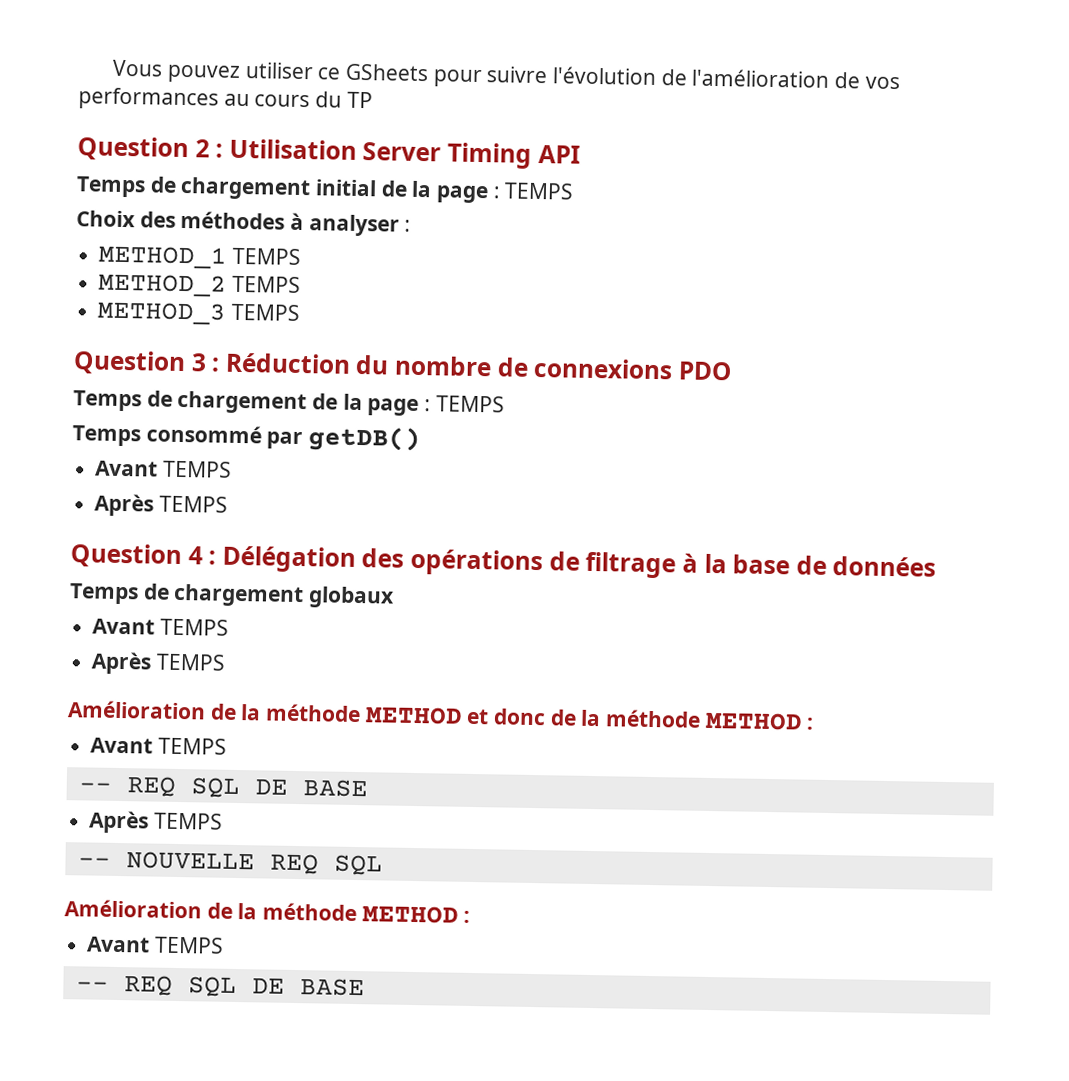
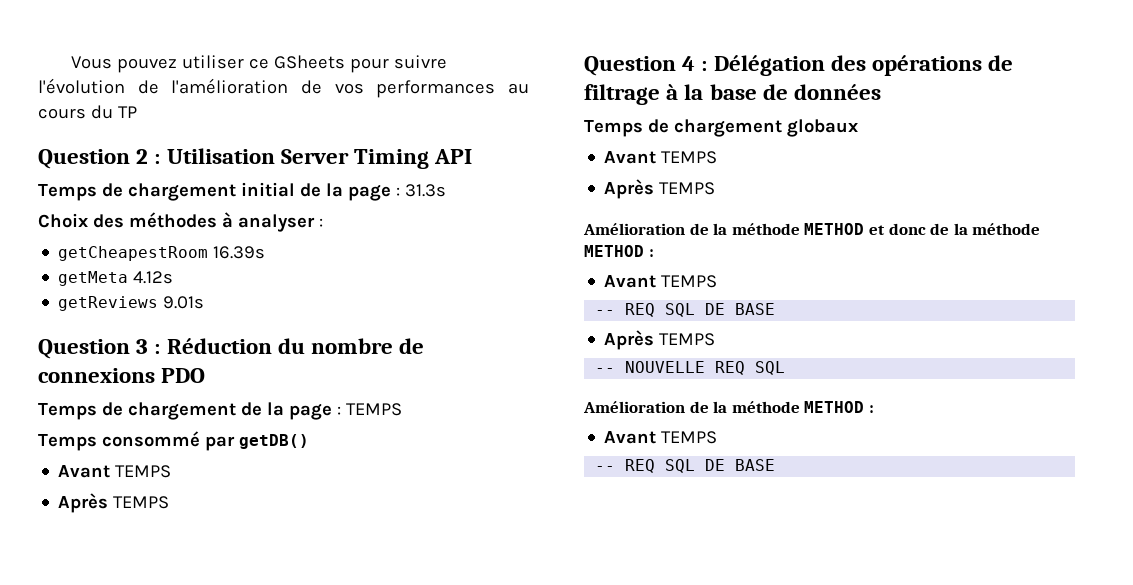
- Temps de chargement initial de la page : TEMPS
+ Temps de chargement initial de la page : 31.3s
- METHOD_1 TEMPS
- METHOD_2 TEMPS
- METHOD_3 TEMPS
+ getCheapestRoom 16.39s
+ getMeta 4.12s
+ getReviews 9.01s

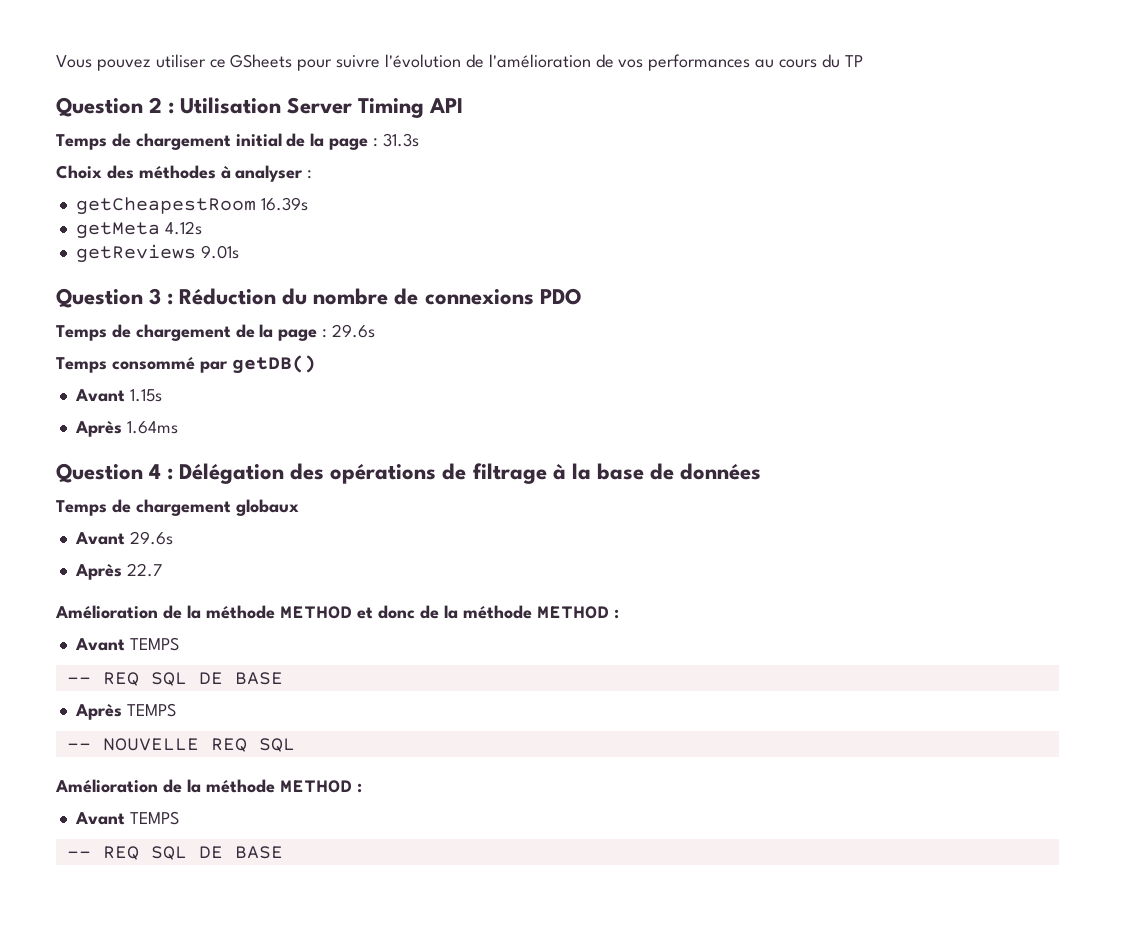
- Temps de chargement de la page : TEMPS
+ Temps de chargement de la page : 29.6s
  Temps consommé par getDB()
- Avant TEMPS
- Après TEMPS
+ Avant 1.15s
+ Après 1.64ms
  Temps de chargement globaux
- Avant TEMPS
- Après TEMPS
+ Avant 29.6s
+ Après 22.7

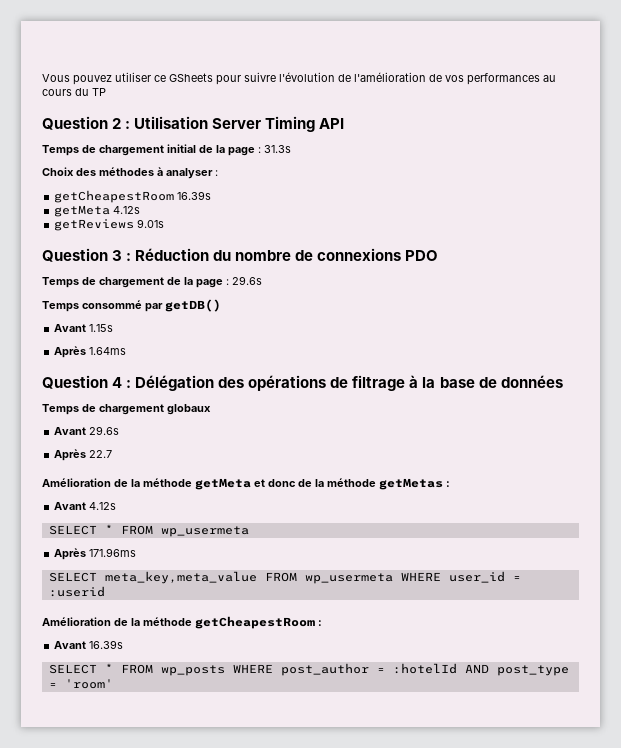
- Amélioration de la méthode METHOD et donc de la méthode METHOD :
- Avant TEMPS
- -- REQ SQL DE BASE
- Après TEMPS
- -- NOUVELLE REQ SQL
- Amélioration de la méthode METHOD :
- Avant TEMPS
- -- REQ SQL DE BASE
+ Amélioration de la méthode getMeta et donc de la méthode getMetas :
+ Avant 4.12s
+ SELECT * FROM wp_usermeta
+ Après 171.96ms
+ SELECT meta_key,meta_value FROM wp_usermeta WHERE user_id = :userid
+ Amélioration de la méthode getCheapestRoom :
+ Avant 16.39s
+ SELECT * FROM wp_posts WHERE post_author = :hotelId AND post_type = 'room'

